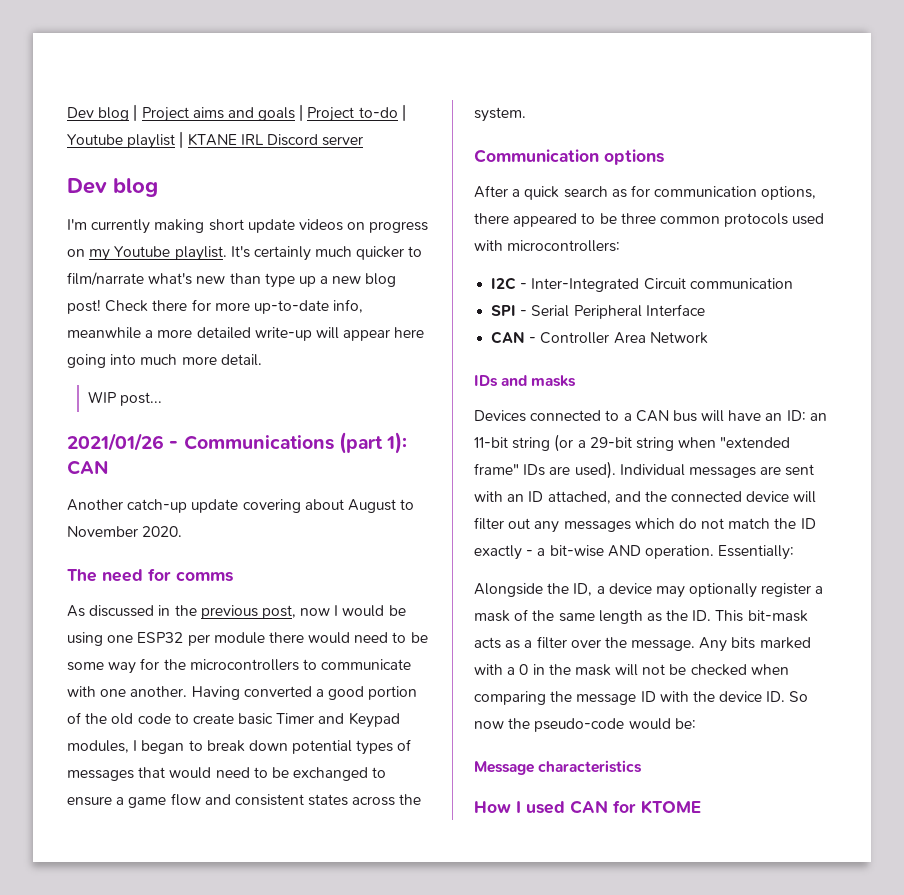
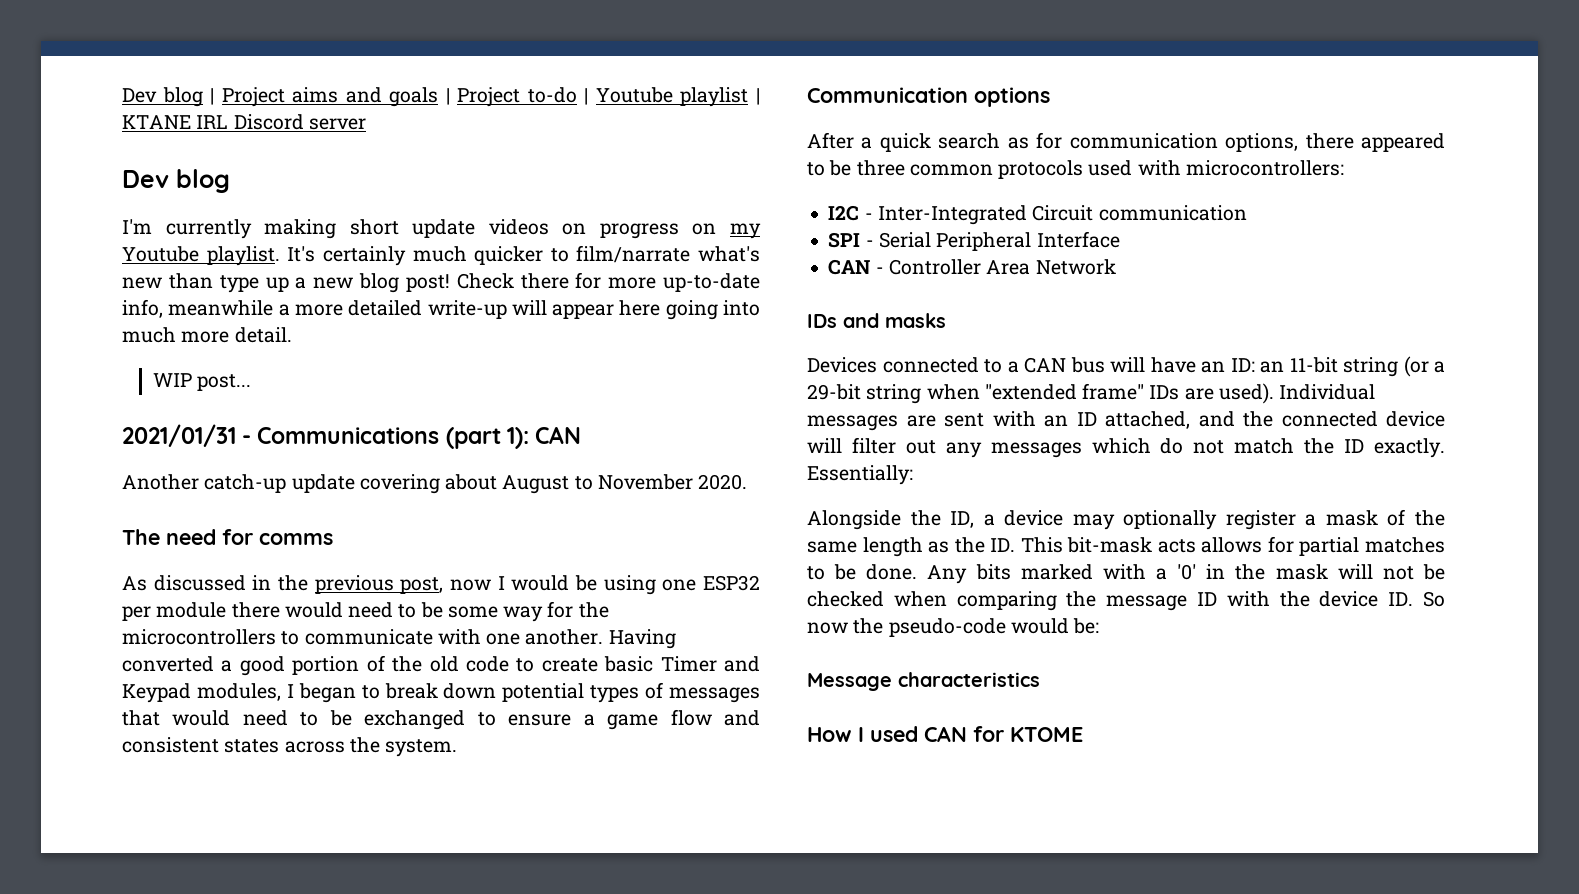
- 2021/01/26 - Communications (part 1): CAN
+ 2021/01/31 - Communications (part 1): CAN
- Individual messages are sent with an ID attached, and the connected device will filter out any messages which do not match the ID exactly - a bit-wise AND operation.
+ Individual messages are sent with an ID attached, and the connected device will filter out any messages which do not match the ID exactly.
- Alongside the ID, a device may optionally register a mask of the same length as the ID. This bit-mask acts as a filter over the message.
+ Alongside the ID, a device may optionally register a mask of the same length as the ID. This bit-mask acts allows for partial matches to be done.
- Any bits marked with a 0 in the mask will not be checked when comparing the message ID with the device ID. So now the pseudo-code would be:
+ Any bits marked with a '0' in the mask will not be checked when comparing the message ID with the device ID. So now the pseudo-code would be:

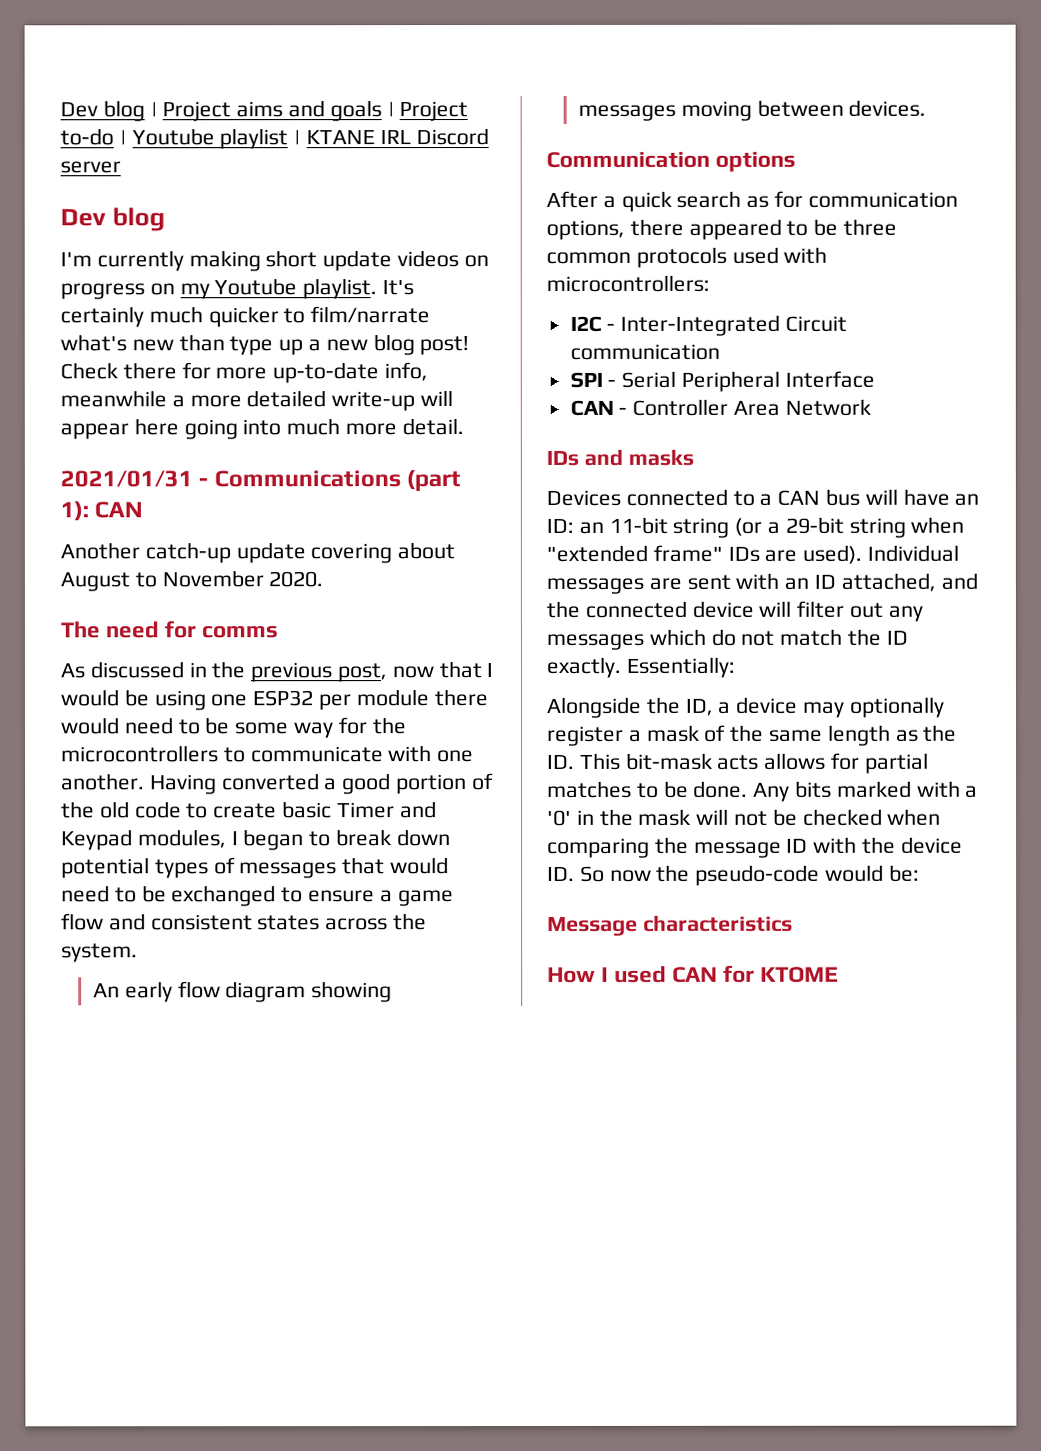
- WIP post...
- As discussed in the previous post, now I would be using one ESP32 per module there would need to be some way for the microcontrollers to communicate with one another.
+ As discussed in the previous post, now that I would be using one ESP32 per module there would need to be some way for the microcontrollers to communicate with one another.
+ An early flow diagram showing messages moving between devices.

